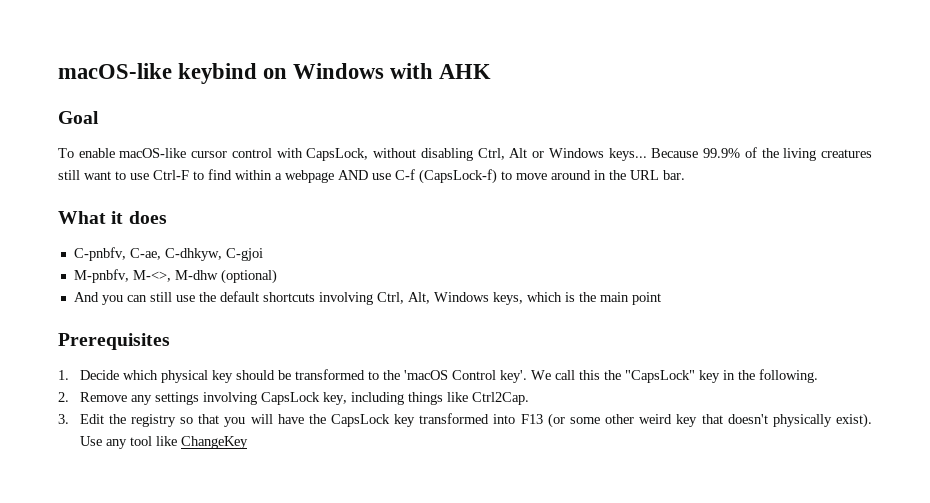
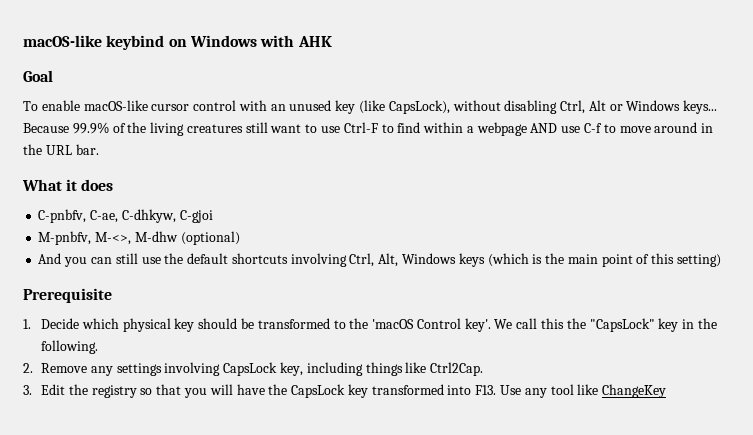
- To enable macOS-like cursor control with CapsLock, without disabling Ctrl, Alt or Windows keys...
+ To enable macOS-like cursor control with an unused key (like CapsLock), without disabling Ctrl, Alt or Windows keys...
- Because 99.9% of the living creatures still want to use Ctrl-F to find within a webpage AND use C-f (CapsLock-f) to move around in the URL bar.
+ Because 99.9% of the living creatures still want to use Ctrl-F to find within a webpage AND use C-f to move around in the URL bar.
- And you can still use the default shortcuts involving Ctrl, Alt, Windows keys, which is the main point
- Prerequisites
+ And you can still use the default shortcuts involving Ctrl, Alt, Windows keys (which is the main point of this setting)
+ Prerequisite
- 3. Edit the registry so that you will have the CapsLock key transformed into F13 (or some other weird key that doesn't physically exist). Use any tool like ChangeKey
+ 3. Edit the registry so that you will have the CapsLock key transformed into F13. Use any tool like ChangeKey

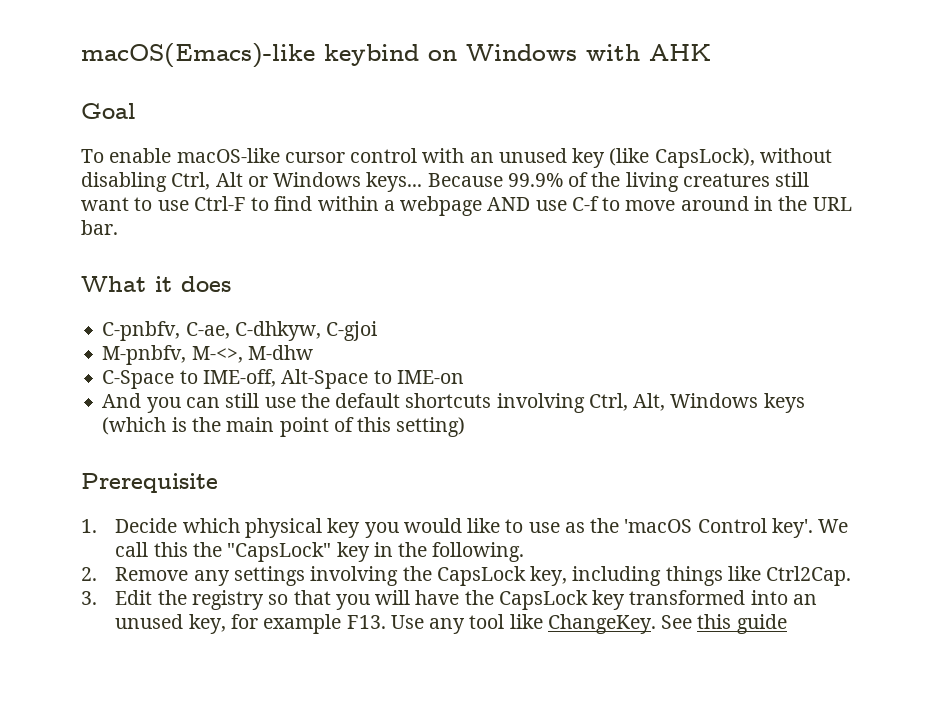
- macOS-like keybind on Windows with AHK
+ macOS(Emacs)-like keybind on Windows with AHK
- M-pnbfv, M-<>, M-dhw (optional)
+ M-pnbfv, M-<>, M-dhw
+ C-Space to IME-off, Alt-Space to IME-on
- 1. Decide which physical key should be transformed to the 'macOS Control key'.
+ 1. Decide which physical key you would like to use as the 'macOS Control key'.
- 2. Remove any settings involving CapsLock key, including things like Ctrl2Cap.
+ 2. Remove any settings involving the CapsLock key, including things like Ctrl2Cap.
- 3. Edit the registry so that you will have the CapsLock key transformed into F13. Use any tool like ChangeKey
+ 3. Edit the registry so that you will have the CapsLock key transformed into an unused key, for example F13. Use any tool like ChangeKey. See this guide

